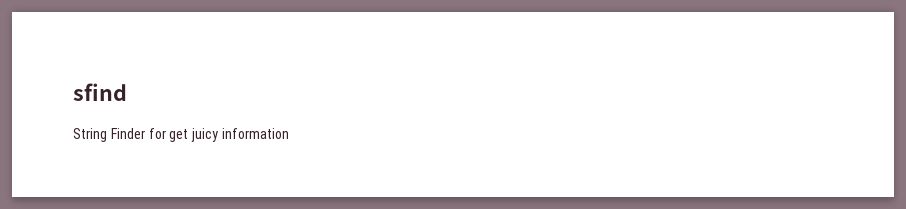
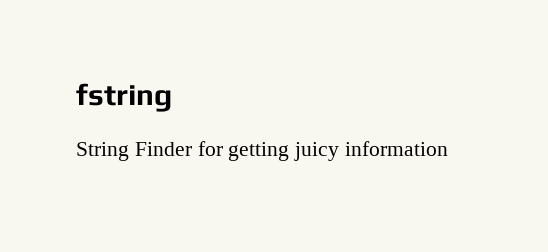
- sfind
+ fstring
- String Finder for get juicy information
+ String Finder for getting juicy information

